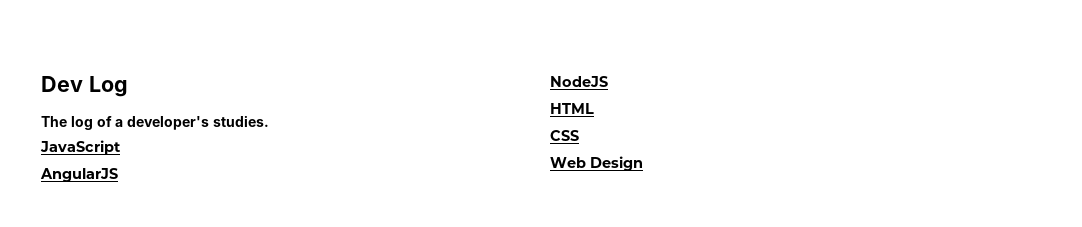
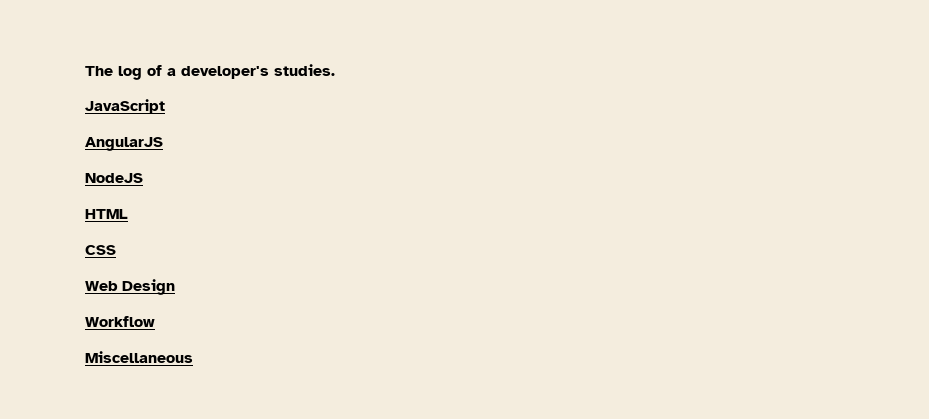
- Dev Log
+ Workflow
+ Miscellaneous

